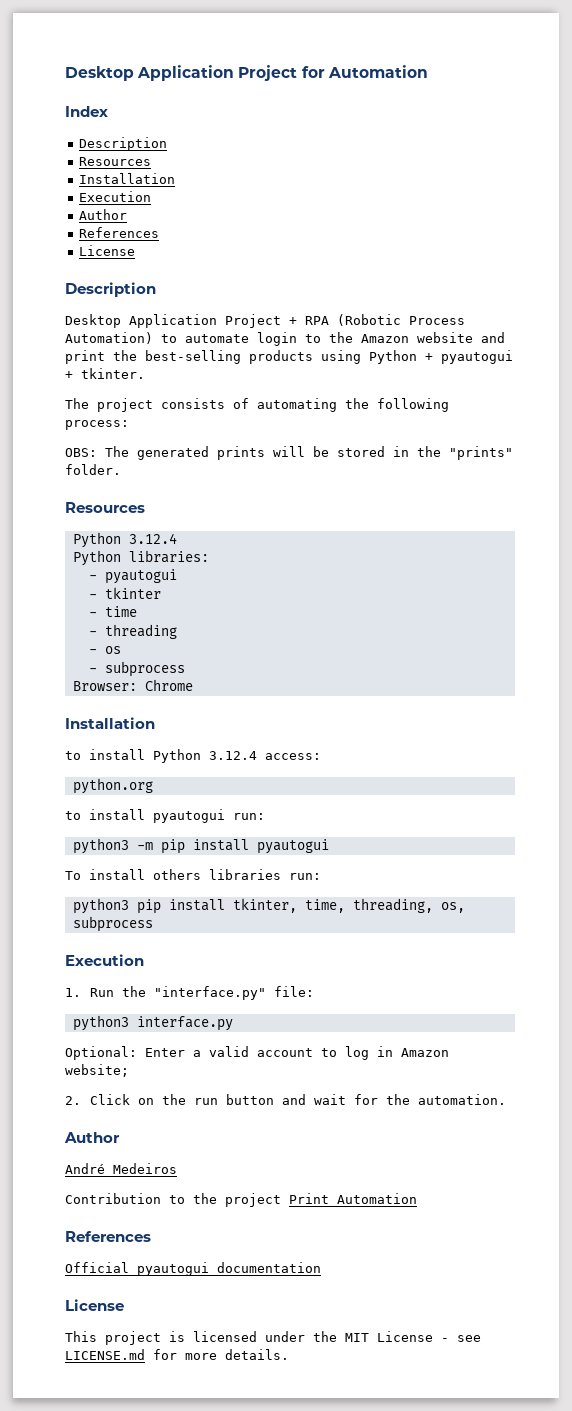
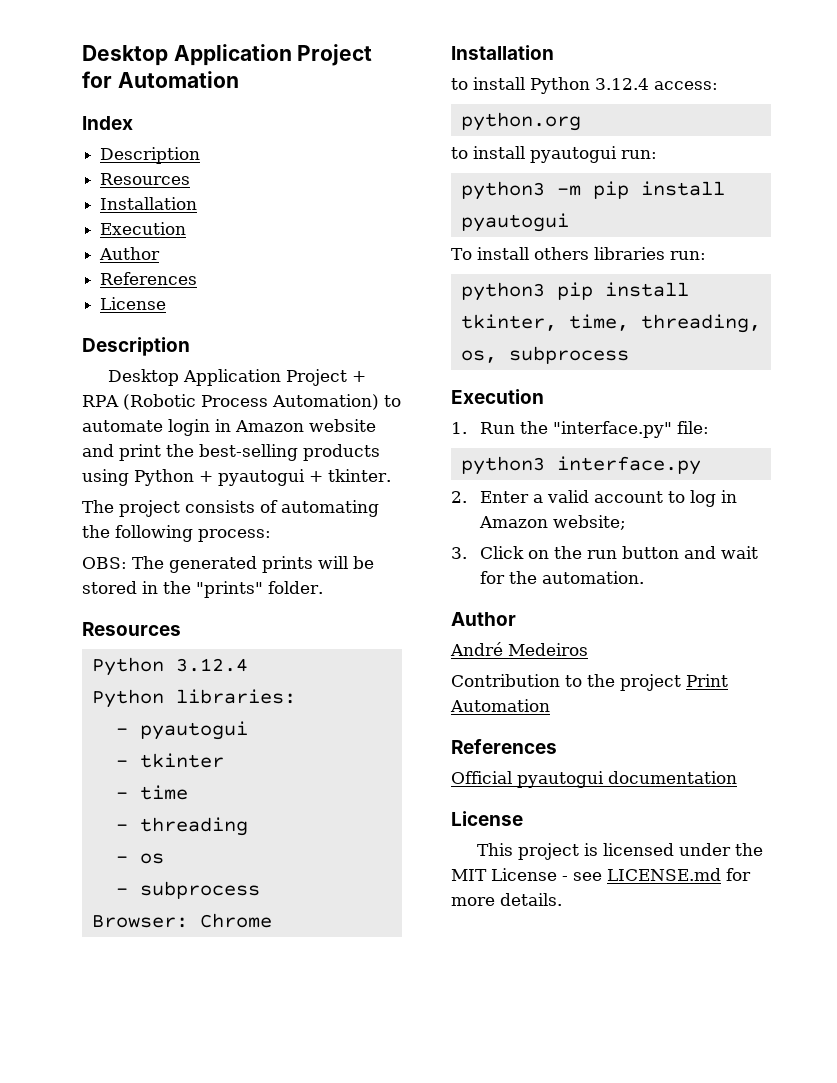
- Desktop Application Project + RPA (Robotic Process Automation) to automate login to the Amazon website and print the best-selling products using Python + pyautogui + tkinter.
+ Desktop Application Project + RPA (Robotic Process Automation) to automate login in Amazon website and print the best-selling products using Python + pyautogui + tkinter.
- Optional: Enter a valid account to log in Amazon website;
+ 2. Enter a valid account to log in Amazon website;
- 2. Click on the run button and wait for the automation.
+ 3. Click on the run button and wait for the automation.

